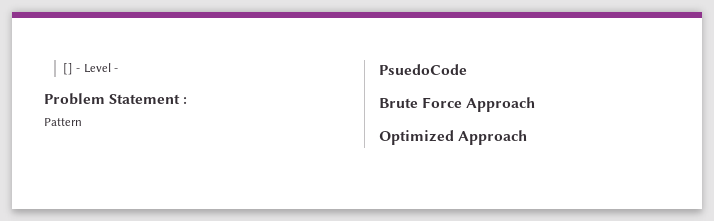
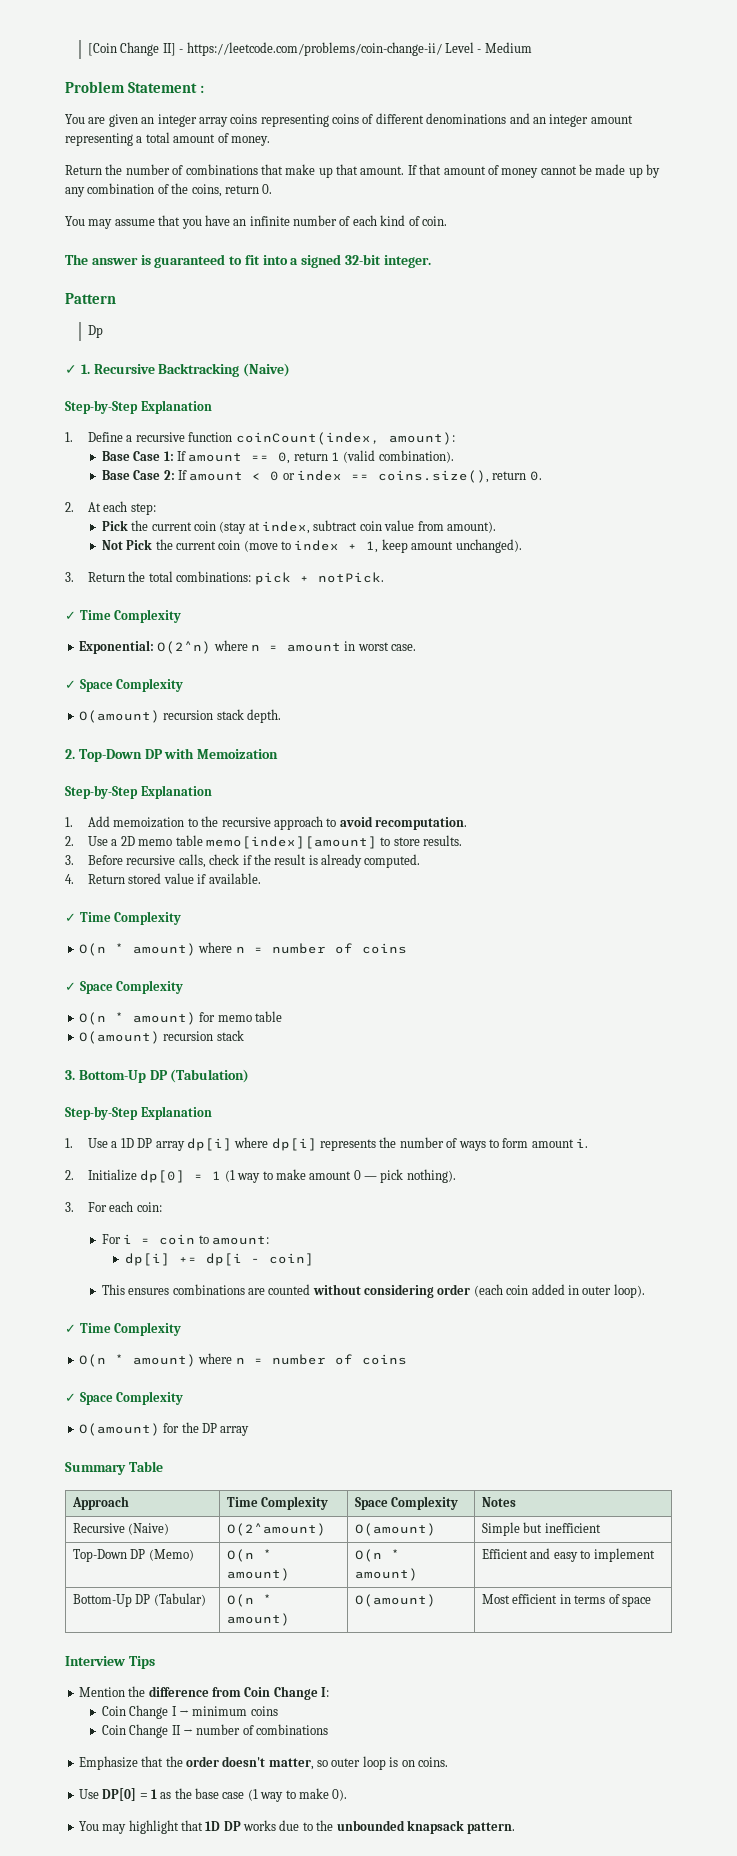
- [] - Level -
+ [Coin Change II] - https://leetcode.com/problems/coin-change-ii/ Level - Medium
+ You are given an integer array coins representing coins of different denominations and an integer amount representing a total amount of money.
+ Return the number of combinations that make up that amount. If that amount of money cannot be made up by any combination of the coins, return 0.
+ You may assume that you have an infinite number of each kind of coin.
+ The answer is guaranteed to fit into a signed 32-bit integer.
  Pattern
- PsuedoCode
- Brute Force Approach
- Optimized Approach
+ Dp
+ ✓ 1. Recursive Backtracking (Naive)
+ Step-by-Step Explanation
+ 1. Define a recursive function coinCount(index, amount):
+ Base Case 1: If amount == 0, return 1 (valid combination).
+ Base Case 2: If amount < 0 or index == coins.size(), return 0.
+ 2. At each step:
+ Pick the current coin (stay at index, subtract coin value from amount).
+ Not Pick the current coin (move to index + 1, keep amount unchanged).
+ 3. Return the total combinations: pick + notPick.
+ ✓ Time Complexity
+ Exponential: O(2^n) where n = amount in worst case.
+ ✓ Space Complexity
+ O(amount) recursion stack depth.
+ 2. Top-Down DP with Memoization
+ Step-by-Step Explanation
+ 1. Add memoization to the recursive approach to avoid recomputation.
+ 2. Use a 2D memo table memo[index][amount] to store results.
+ 3. Before recursive calls, check if the result is already computed.
+ 4. Return stored value if available.
+ ✓ Time Complexity
+ O(n * amount) where n = number of coins
+ ✓ Space Complexity
+ O(n * amount) for memo table
+ O(amount) recursion stack
+ 3. Bottom-Up DP (Tabulation)
+ Step-by-Step Explanation
+ 1. Use a 1D DP array dp[i] where dp[i] represents the number of ways to form amount i.
+ 2. Initialize dp[0] = 1 (1 way to make amount 0 — pick nothing).
+ 3. For each coin:
+ For i = coin to amount:
+ dp[i] += dp[i - coin]
+ This ensures combinations are counted without considering order (each coin added in outer loop).
+ ✓ Time Complexity
+ O(n * amount) where n = number of coins
+ ✓ Space Complexity
+ O(amount) for the DP array
+ Summary Table
+ Approach | Time Complexity | Space Complexity | Notes
+ Recursive (Naive) | O(2^amount) | O(amount) | Simple but inefficient
+ Top-Down DP (Memo) | O(n * amount) | O(n * amount) | Efficient and easy to implement
+ Bottom-Up DP (Tabular) | O(n * amount) | O(amount) | Most efficient in terms of space
+ Interview Tips
+ Mention the difference from Coin Change I:
+ Coin Change I → minimum coins
+ Coin Change II → number of combinations
+ Emphasize that the order doesn't matter, so outer loop is on coins.
+ Use DP[0] = 1 as the base case (1 way to make 0).
+ You may highlight that 1D DP works due to the unbounded knapsack pattern.

